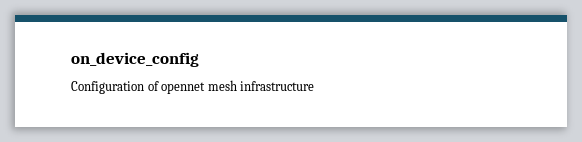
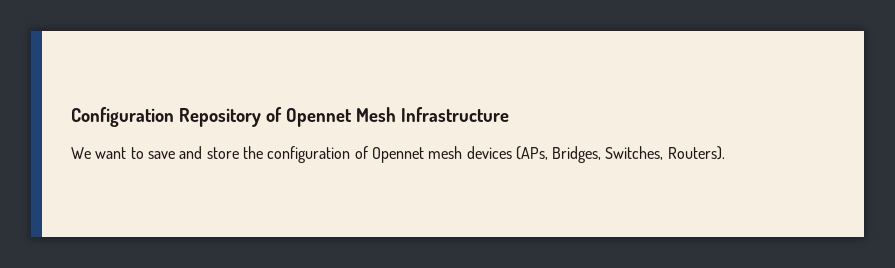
- on_device_config
- Configuration of opennet mesh infrastructure
+ Configuration Repository of Opennet Mesh Infrastructure
+ We want to save and store the configuration of Opennet mesh devices (APs, Bridges, Switches, Routers).

